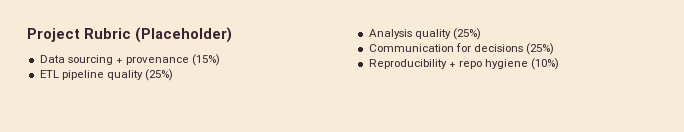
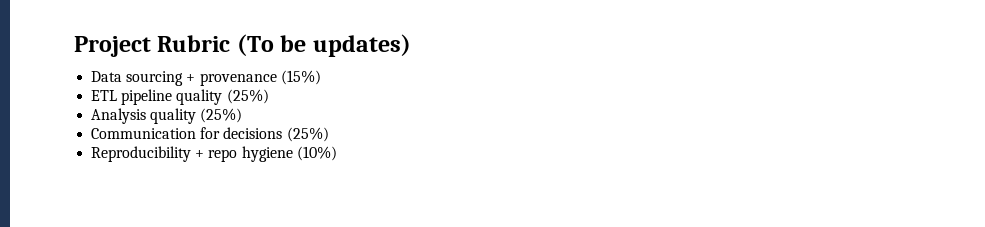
- Project Rubric (Placeholder)
+ Project Rubric (To be updates)

